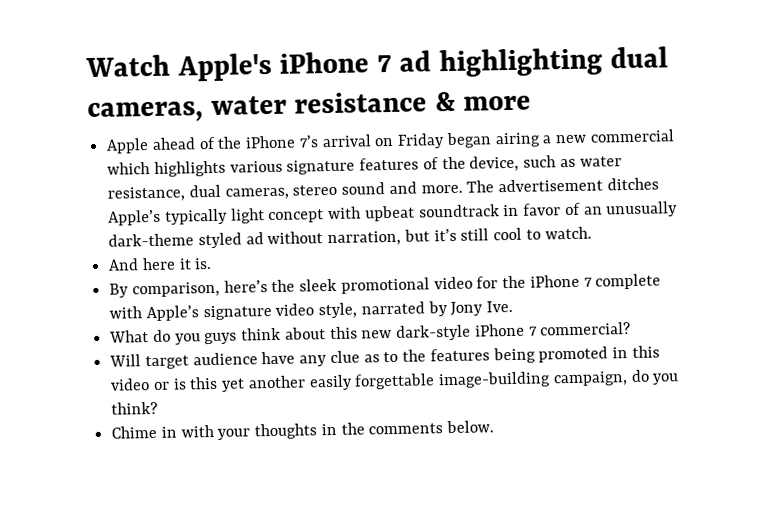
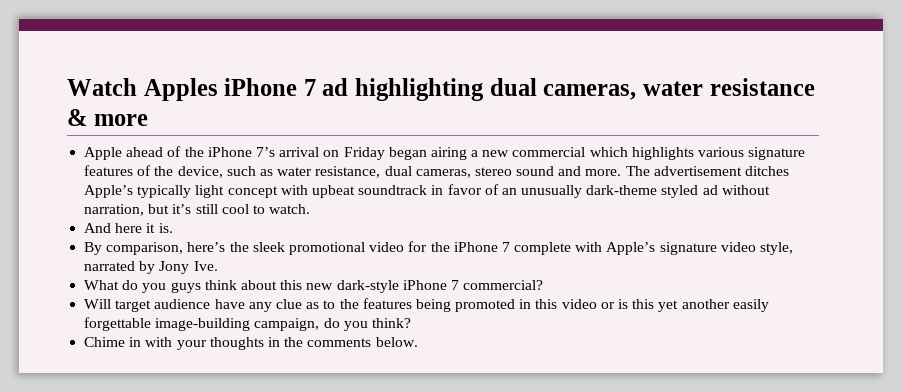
- Watch Apple's iPhone 7 ad highlighting dual cameras, water resistance & more
+ Watch Apples iPhone 7 ad highlighting dual cameras, water resistance & more

